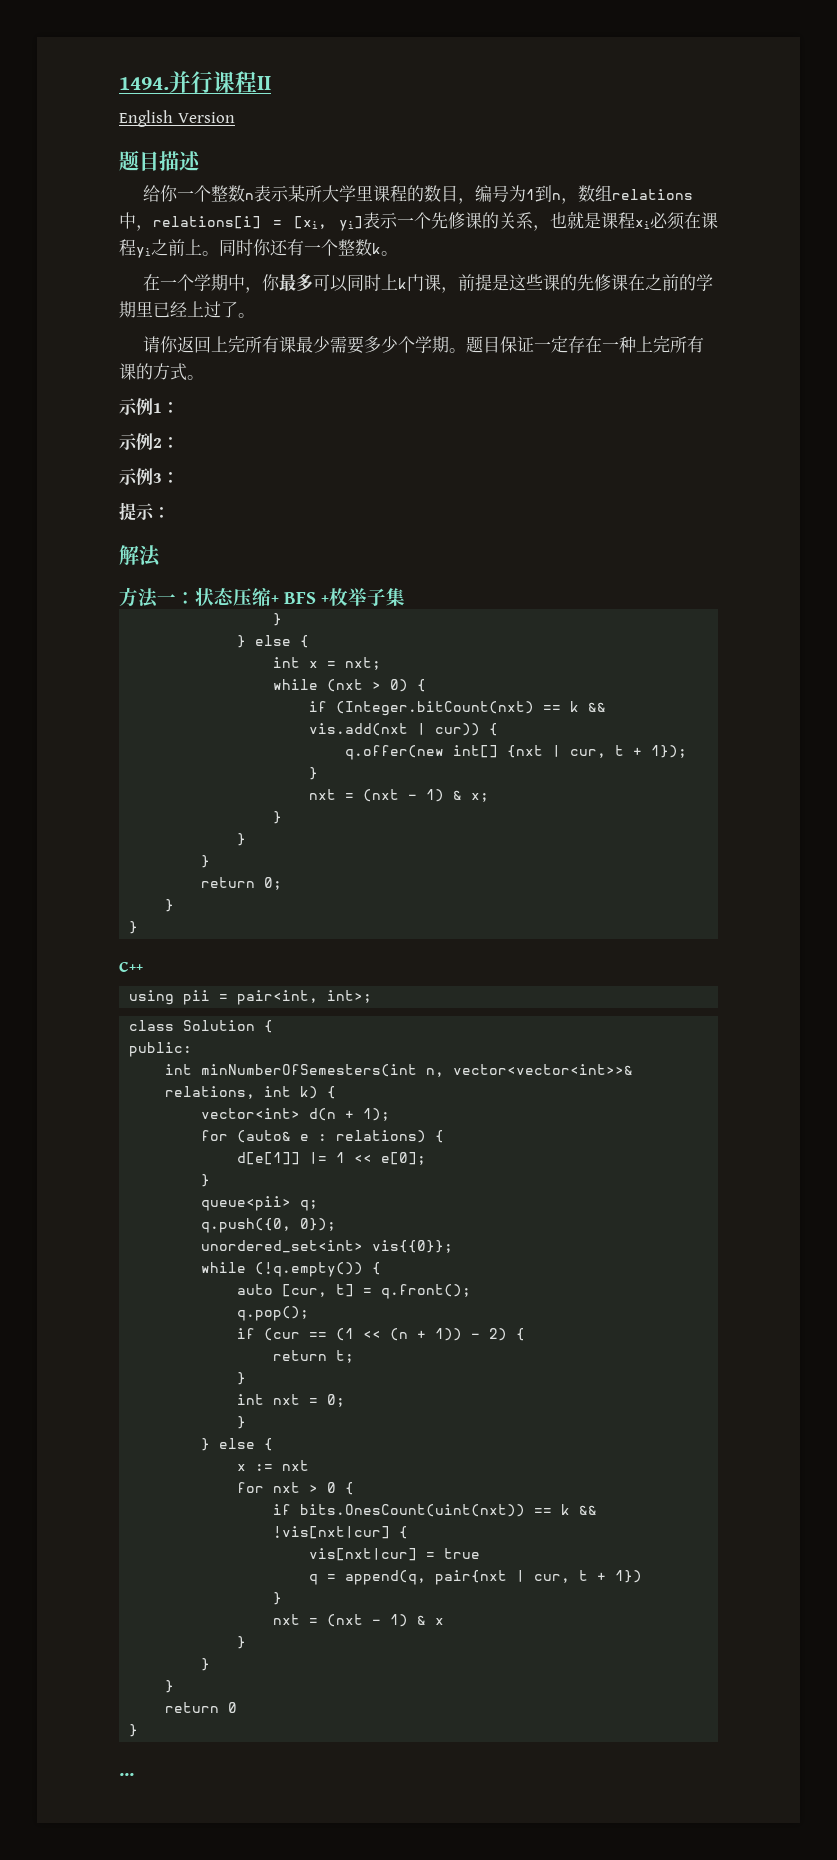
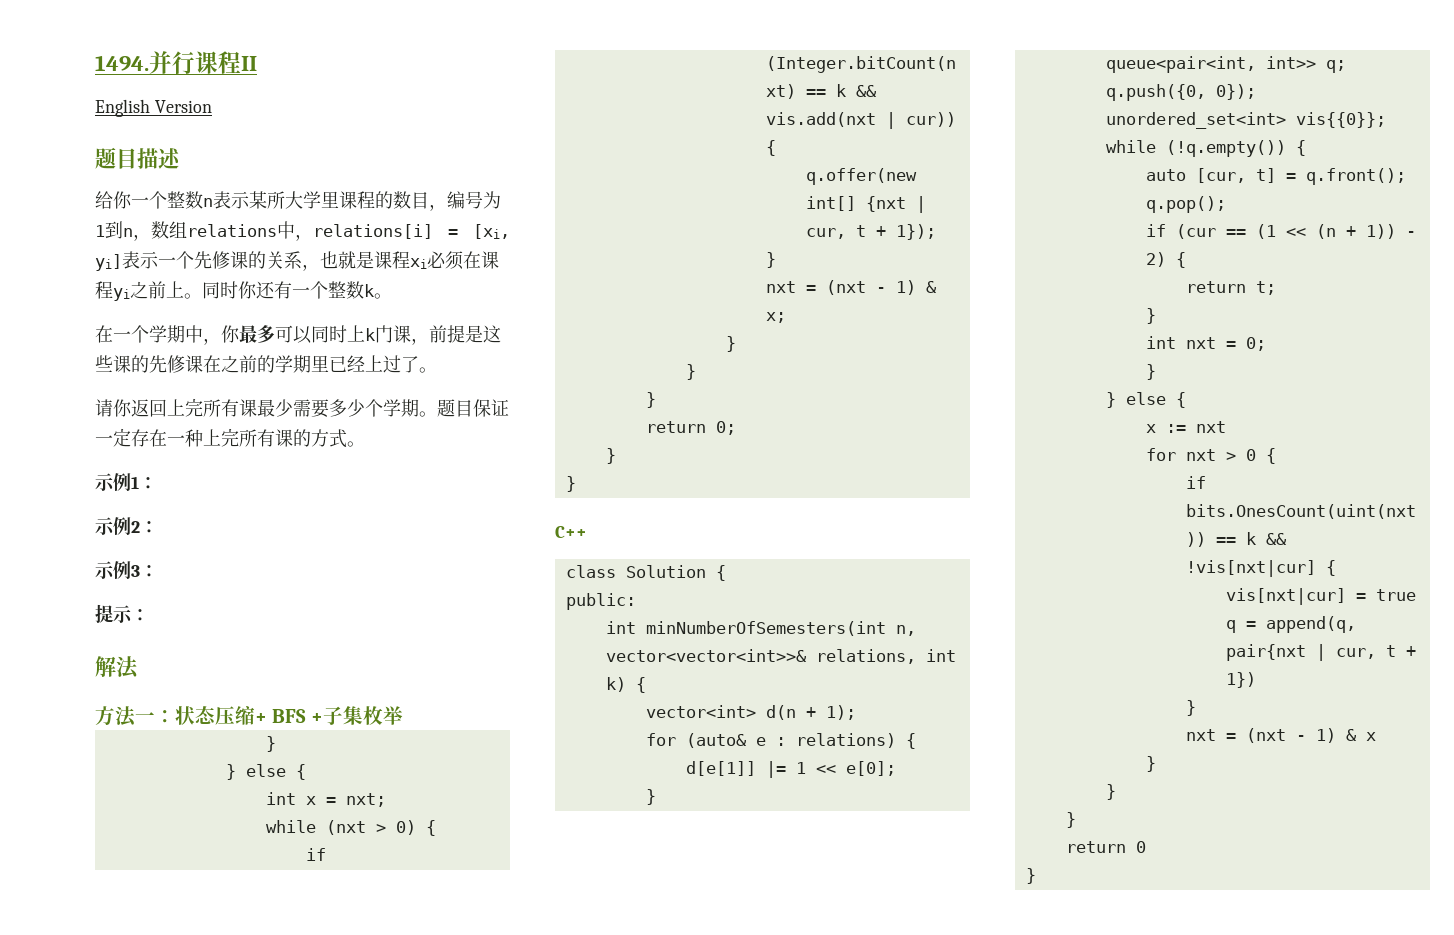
- 方法一：状态压缩+ BFS +枚举子集
+ 方法一：状态压缩+ BFS +子集枚举
- using pii = pair<int, int>;
- queue<pii> q;
+ queue<pair<int, int>> q;
- ...

